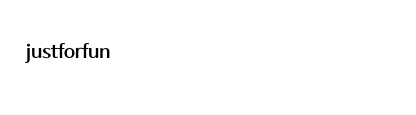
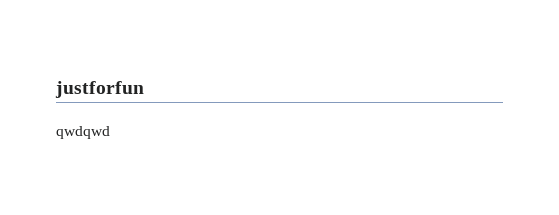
+ qwdqwd

